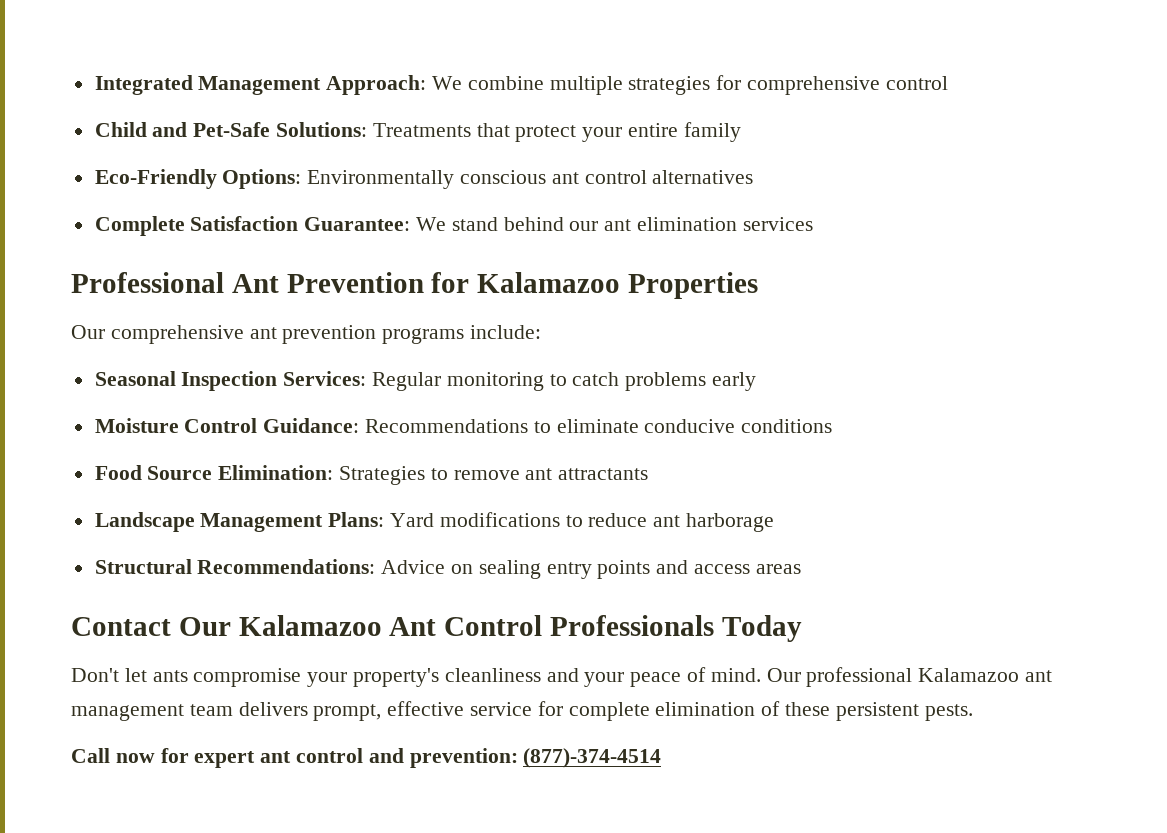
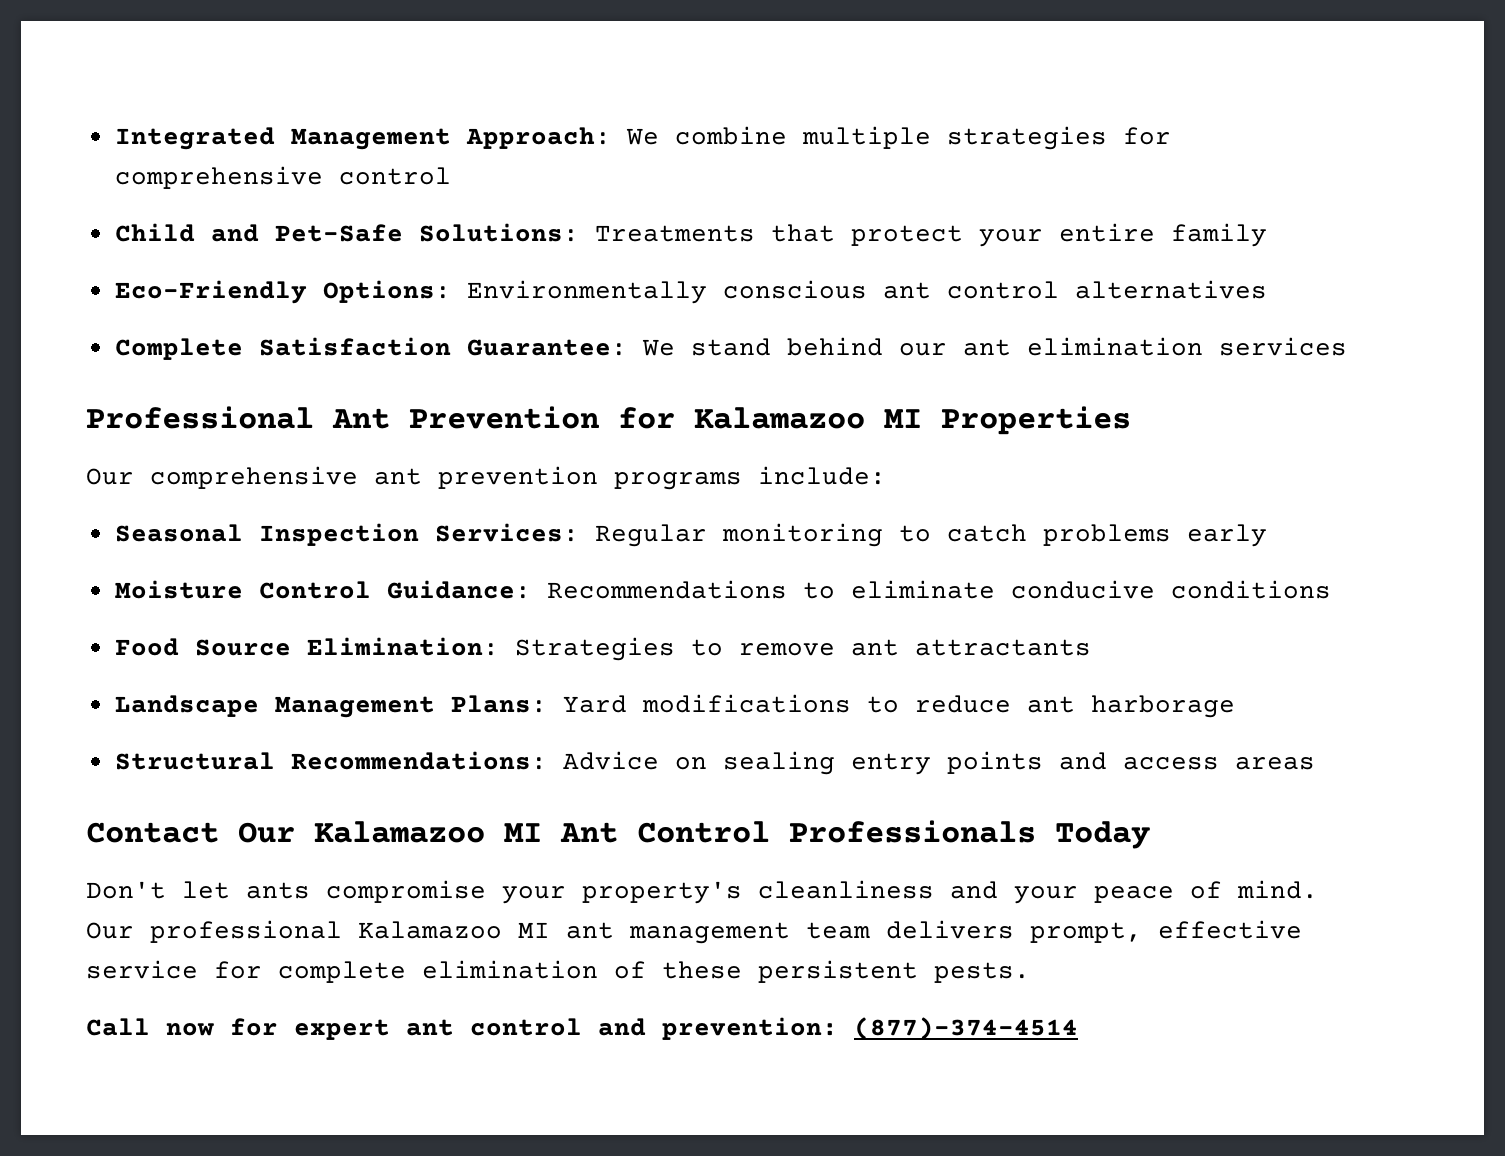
- Professional Ant Prevention for Kalamazoo Properties
+ Professional Ant Prevention for Kalamazoo MI Properties
- Contact Our Kalamazoo Ant Control Professionals Today
+ Contact Our Kalamazoo MI Ant Control Professionals Today
- Our professional Kalamazoo ant management team delivers prompt, effective service for complete elimination of these persistent pests.
+ Our professional Kalamazoo MI ant management team delivers prompt, effective service for complete elimination of these persistent pests.

